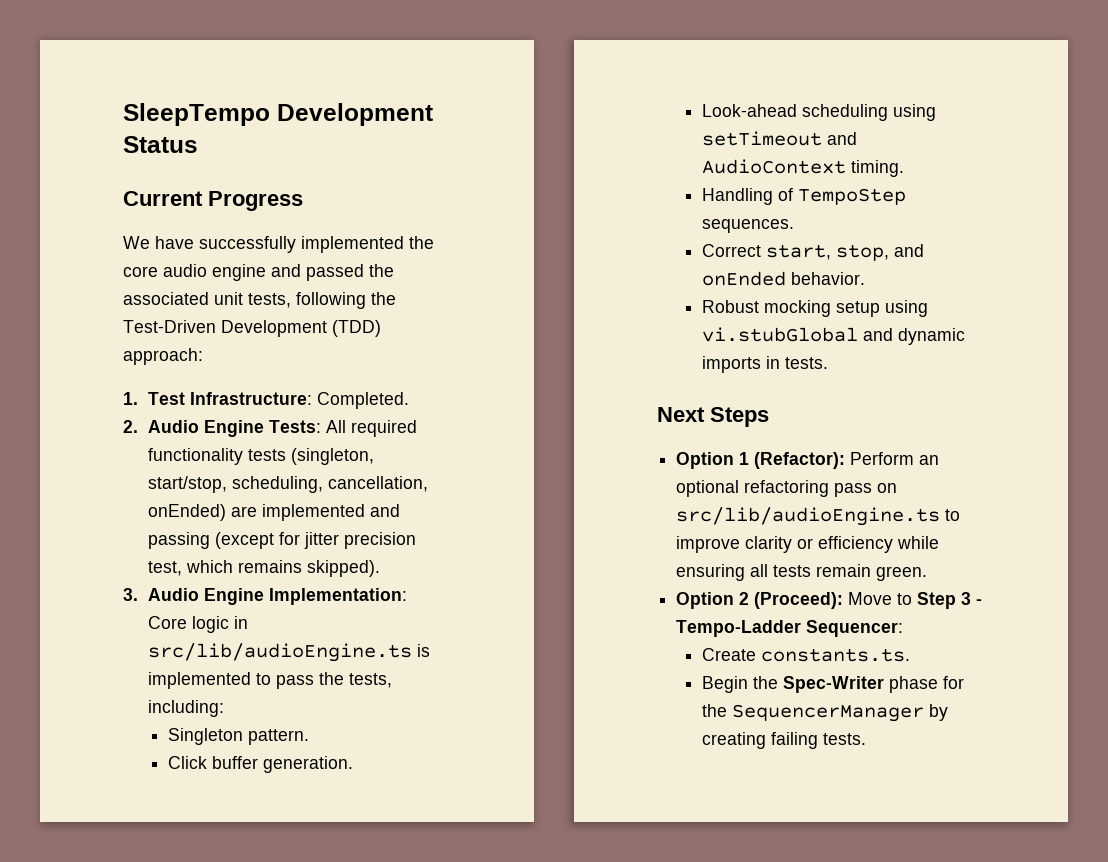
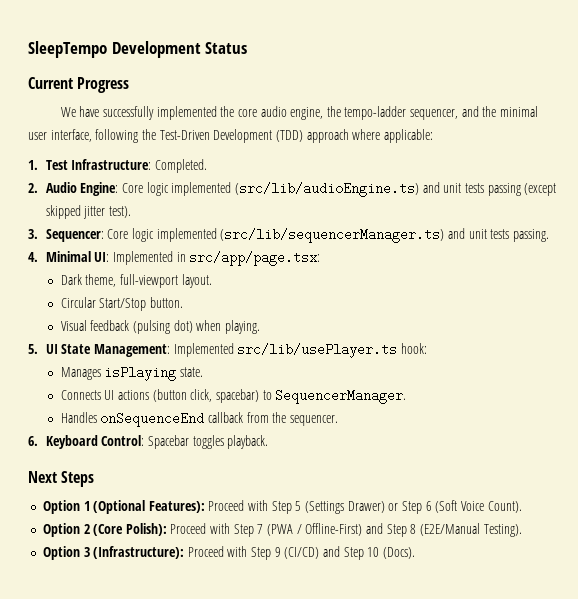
- We have successfully implemented the core audio engine and passed the associated unit tests, following the Test-Driven Development (TDD) approach:
+ We have successfully implemented the core audio engine, the tempo-ladder sequencer, and the minimal user interface, following the Test-Driven Development (TDD) approach where applicable:
- 2. Audio Engine Tests: All required functionality tests (singleton, start/stop, scheduling, cancellation, onEnded) are implemented and passing (except for jitter precision test, which remains skipped).
- 3. Audio Engine Implementation: Core logic in src/lib/audioEngine.ts is implemented to pass the tests, including:
- Singleton pattern.
- Click buffer generation.
- Look-ahead scheduling using setTimeout and AudioContext timing.
- Handling of TempoStep sequences.
- Correct start, stop, and onEnded behavior.
- Robust mocking setup using vi.stubGlobal and dynamic imports in tests.
+ 2. Audio Engine: Core logic implemented (src/lib/audioEngine.ts) and unit tests passing (except skipped jitter test).
+ 3. Sequencer: Core logic implemented (src/lib/sequencerManager.ts) and unit tests passing.
+ 4. Minimal UI: Implemented in src/app/page.tsx:
+ Dark theme, full-viewport layout.
+ Circular Start/Stop button.
+ Visual feedback (pulsing dot) when playing.
+ 5. UI State Management: Implemented src/lib/usePlayer.ts hook:
+ Manages isPlaying state.
+ Connects UI actions (button click, spacebar) to SequencerManager.
+ Handles onSequenceEnd callback from the sequencer.
+ 6. Keyboard Control: Spacebar toggles playback.
  Next Steps
- Option 1 (Refactor): Perform an optional refactoring pass on src/lib/audioEngine.ts to improve clarity or efficiency while ensuring all tests remain green.
- Option 2 (Proceed): Move to Step 3 - Tempo-Ladder Sequencer:
- Create constants.ts.
- Begin the Spec-Writer phase for the SequencerManager by creating failing tests.
+ Option 1 (Optional Features): Proceed with Step 5 (Settings Drawer) or Step 6 (Soft Voice Count).
+ Option 2 (Core Polish): Proceed with Step 7 (PWA / Offline-First) and Step 8 (E2E/Manual Testing).
+ Option 3 (Infrastructure): Proceed with Step 9 (CI/CD) and Step 10 (Docs).

